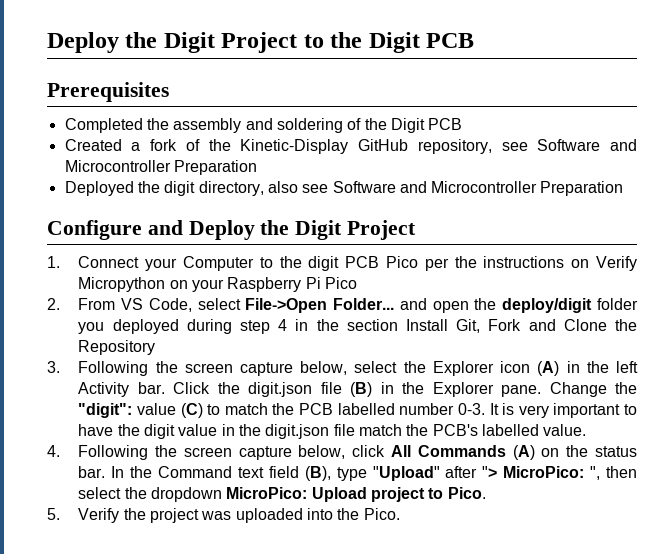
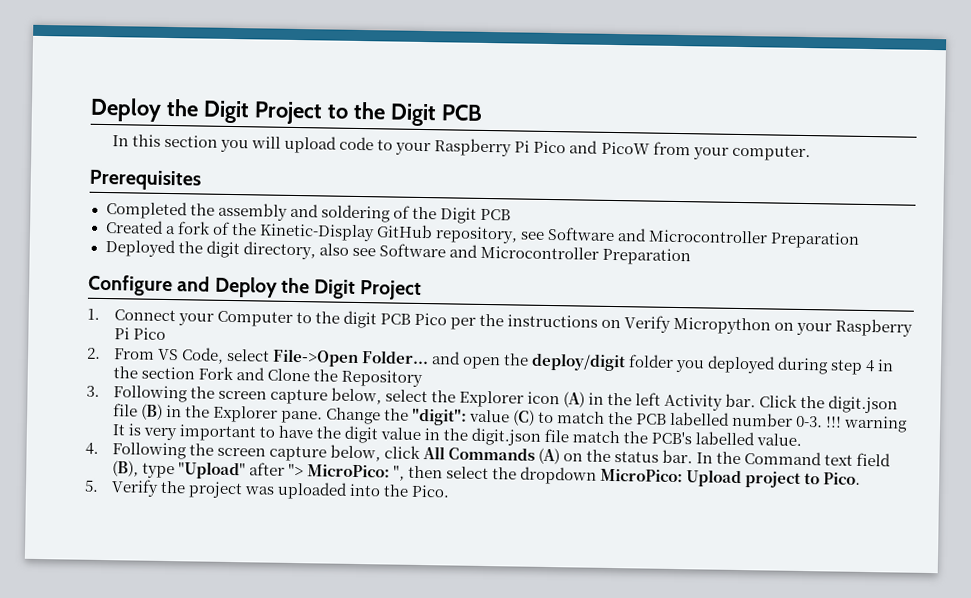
+ In this section you will upload code to your Raspberry Pi Pico and PicoW from your computer.
- 2. From VS Code, select File->Open Folder... and open the deploy/digit folder you deployed during step 4 in the section Install Git, Fork and Clone the Repository
+ 2. From VS Code, select File->Open Folder... and open the deploy/digit folder you deployed during step 4 in the section Fork and Clone the Repository
- It is very important to have the digit value in the digit.json file match the PCB's labelled value.
+ !!! warning It is very important to have the digit value in the digit.json file match the PCB's labelled value.

